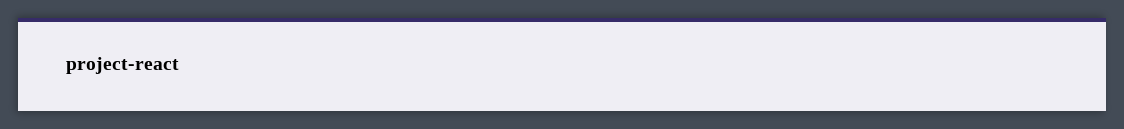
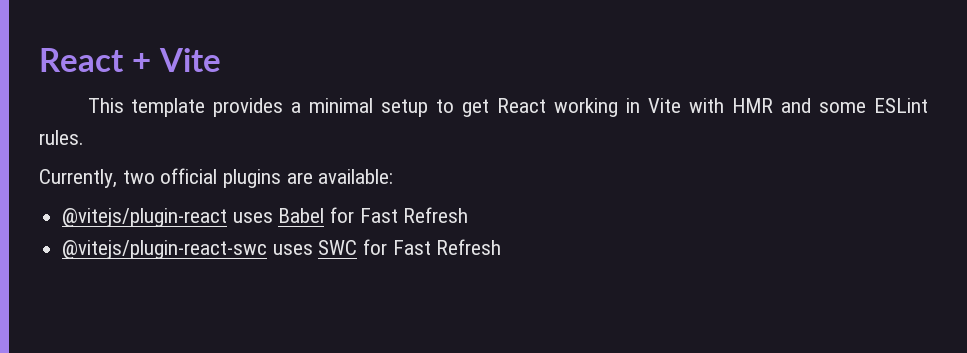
- project-react
+ React + Vite
+ This template provides a minimal setup to get React working in Vite with HMR and some ESLint rules.
+ Currently, two official plugins are available:
+ @vitejs/plugin-react uses Babel for Fast Refresh
+ @vitejs/plugin-react-swc uses SWC for Fast Refresh

